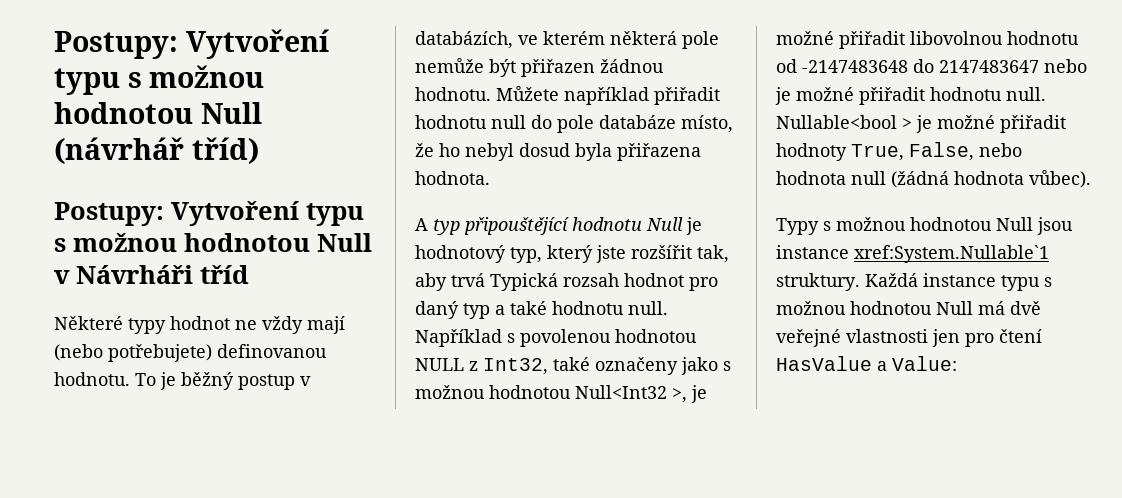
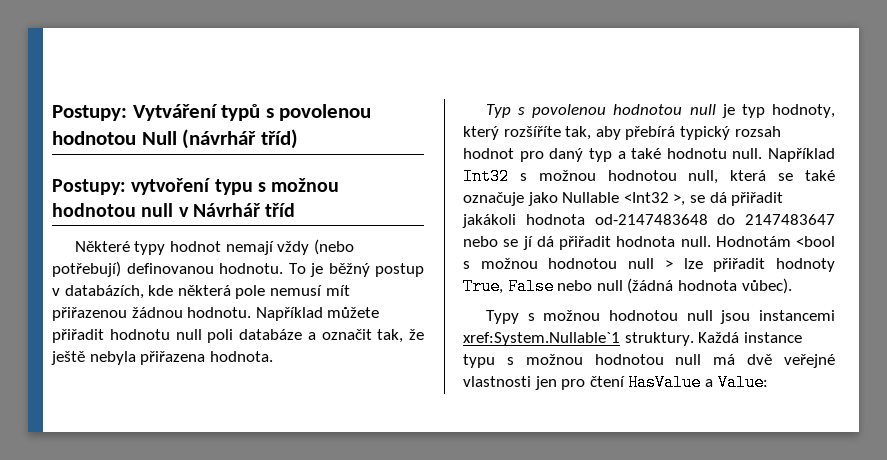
- Postupy: Vytvoření typu s možnou hodnotou Null (návrhář tříd)
+ Postupy: Vytváření typů s povolenou hodnotou Null (návrhář tříd)
- Postupy: Vytvoření typu s možnou hodnotou Null v Návrháři tříd
+ Postupy: vytvoření typu s možnou hodnotou null v Návrhář tříd
- Některé typy hodnot ne vždy mají (nebo potřebujete) definovanou hodnotu.
+ Některé typy hodnot nemají vždy (nebo potřebují) definovanou hodnotu.
- To je běžný postup v databázích, ve kterém některá pole nemůže být přiřazen žádnou hodnotu. Můžete například přiřadit hodnotu null do pole databáze místo, že ho nebyl dosud byla přiřazena hodnota.
- A typ připouštějící hodnotu Null je hodnotový typ, který jste rozšířit tak, aby trvá Typická rozsah hodnot pro daný typ a také hodnotu null.
+ To je běžný postup v databázích, kde některá pole nemusí mít přiřazenou žádnou hodnotu. Například můžete přiřadit hodnotu null poli databáze a označit tak, že ještě nebyla přiřazena hodnota.
+ Typ s povolenou hodnotou null je typ hodnoty, který rozšíříte tak, aby přebírá typický rozsah hodnot pro daný typ a také hodnotu null.
- Například s povolenou hodnotou NULL z Int32, také označeny jako s možnou hodnotou Null<Int32 >, je možné přiřadit libovolnou hodnotu od -2147483648 do 2147483647 nebo je možné přiřadit hodnotu null. Nullable<bool > je možné přiřadit hodnoty True, False, nebo hodnota null (žádná hodnota vůbec).
+ Například Int32 s možnou hodnotou null, která se také označuje jako Nullable <Int32 >, se dá přiřadit jakákoli hodnota od-2147483648 do 2147483647 nebo se jí dá přiřadit hodnota null. Hodnotám <bool s možnou hodnotou null > lze přiřadit hodnoty True, False nebo null (žádná hodnota vůbec).
- Typy s možnou hodnotou Null jsou instance xref:System.Nullable`1 struktury.
+ Typy s možnou hodnotou null jsou instancemi xref:System.Nullable`1 struktury.
- Každá instance typu s možnou hodnotou Null má dvě veřejné vlastnosti jen pro čtení HasValue a Value:
+ Každá instance typu s možnou hodnotou null má dvě veřejné vlastnosti jen pro čtení HasValue a Value:

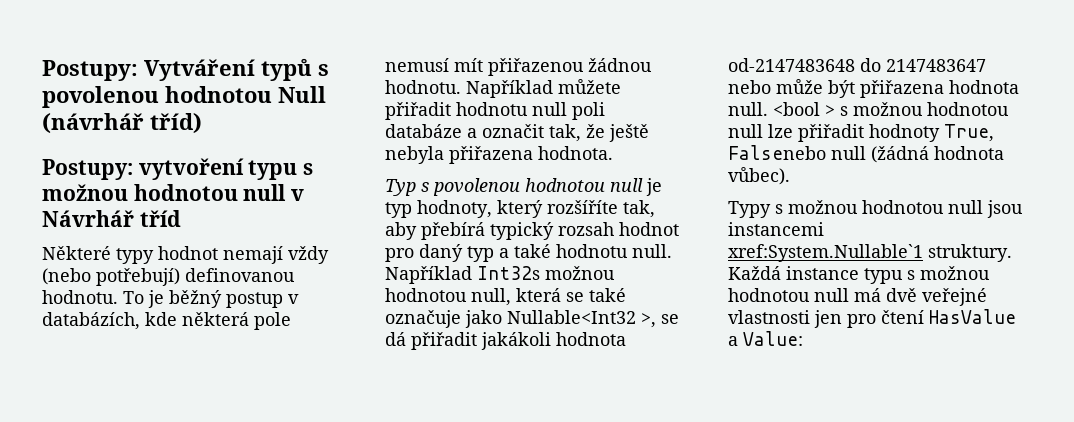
- Například Int32 s možnou hodnotou null, která se také označuje jako Nullable <Int32 >, se dá přiřadit jakákoli hodnota od-2147483648 do 2147483647 nebo se jí dá přiřadit hodnota null. Hodnotám <bool s možnou hodnotou null > lze přiřadit hodnoty True, False nebo null (žádná hodnota vůbec).
+ Například Int32s možnou hodnotou null, která se také označuje jako Nullable<Int32 >, se dá přiřadit jakákoli hodnota od-2147483648 do 2147483647 nebo může být přiřazena hodnota null. <bool > s možnou hodnotou null lze přiřadit hodnoty True, Falsenebo null (žádná hodnota vůbec).

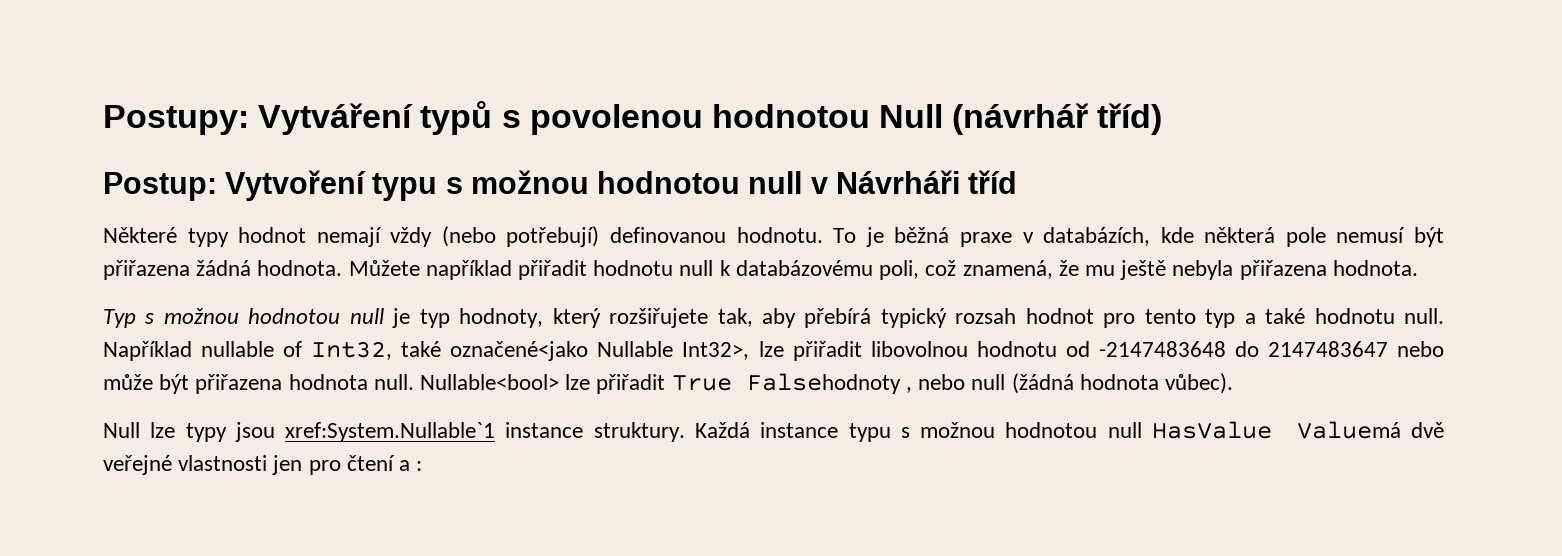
- Postupy: vytvoření typu s možnou hodnotou null v Návrhář tříd
+ Postup: Vytvoření typu s možnou hodnotou null v Návrháři tříd
- To je běžný postup v databázích, kde některá pole nemusí mít přiřazenou žádnou hodnotu. Například můžete přiřadit hodnotu null poli databáze a označit tak, že ještě nebyla přiřazena hodnota.
+ To je běžná praxe v databázích, kde některá pole nemusí být přiřazena žádná hodnota. Můžete například přiřadit hodnotu null k databázovému poli, což znamená, že mu ještě nebyla přiřazena hodnota.
- Typ s povolenou hodnotou null je typ hodnoty, který rozšíříte tak, aby přebírá typický rozsah hodnot pro daný typ a také hodnotu null.
+ Typ s možnou hodnotou null je typ hodnoty, který rozšiřujete tak, aby přebírá typický rozsah hodnot pro tento typ a také hodnotu null.
- Například Int32s možnou hodnotou null, která se také označuje jako Nullable<Int32 >, se dá přiřadit jakákoli hodnota od-2147483648 do 2147483647 nebo může být přiřazena hodnota null.
+ Například nullable of Int32, také označené<jako Nullable Int32>, lze přiřadit libovolnou hodnotu od -2147483648 do 2147483647 nebo může být přiřazena hodnota null.
- <bool > s možnou hodnotou null lze přiřadit hodnoty True, Falsenebo null (žádná hodnota vůbec).
- Typy s možnou hodnotou null jsou instancemi xref:System.Nullable`1 struktury.
+ Nullable<bool> lze přiřadit True Falsehodnoty , nebo null (žádná hodnota vůbec).
+ Null lze typy jsou xref:System.Nullable`1 instance struktury.
- Každá instance typu s možnou hodnotou null má dvě veřejné vlastnosti jen pro čtení HasValue a Value:
+ Každá instance typu s možnou hodnotou null HasValue Valuemá dvě veřejné vlastnosti jen pro čtení a :

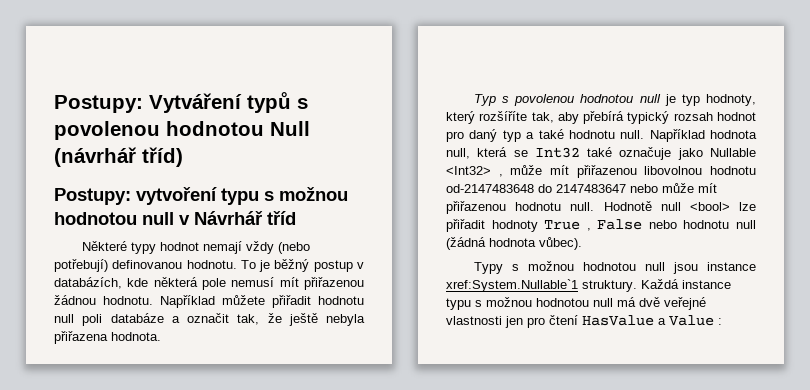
- Postup: Vytvoření typu s možnou hodnotou null v Návrháři tříd
+ Postupy: vytvoření typu s možnou hodnotou null v Návrhář tříd
- To je běžná praxe v databázích, kde některá pole nemusí být přiřazena žádná hodnota. Můžete například přiřadit hodnotu null k databázovému poli, což znamená, že mu ještě nebyla přiřazena hodnota.
+ To je běžný postup v databázích, kde některá pole nemusí mít přiřazenou žádnou hodnotu. Například můžete přiřadit hodnotu null poli databáze a označit tak, že ještě nebyla přiřazena hodnota.
- Typ s možnou hodnotou null je typ hodnoty, který rozšiřujete tak, aby přebírá typický rozsah hodnot pro tento typ a také hodnotu null.
+ Typ s povolenou hodnotou null je typ hodnoty, který rozšíříte tak, aby přebírá typický rozsah hodnot pro daný typ a také hodnotu null.
- Například nullable of Int32, také označené<jako Nullable Int32>, lze přiřadit libovolnou hodnotu od -2147483648 do 2147483647 nebo může být přiřazena hodnota null. Nullable<bool> lze přiřadit True Falsehodnoty , nebo null (žádná hodnota vůbec).
- Null lze typy jsou xref:System.Nullable`1 instance struktury.
+ Například hodnota null, která se Int32 také označuje jako Nullable <Int32> , může mít přiřazenou libovolnou hodnotu od-2147483648 do 2147483647 nebo může mít přiřazenou hodnotu null. Hodnotě null <bool> lze přiřadit hodnoty True , False nebo hodnotu null (žádná hodnota vůbec).
+ Typy s možnou hodnotou null jsou instance xref:System.Nullable`1 struktury.
- Každá instance typu s možnou hodnotou null HasValue Valuemá dvě veřejné vlastnosti jen pro čtení a :
+ Každá instance typu s možnou hodnotou null má dvě veřejné vlastnosti jen pro čtení HasValue a Value :

